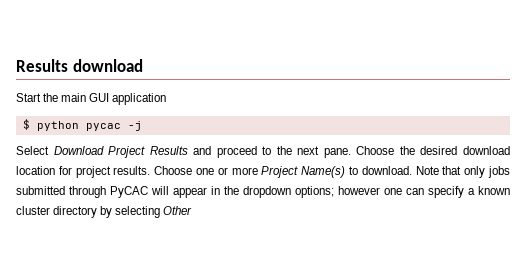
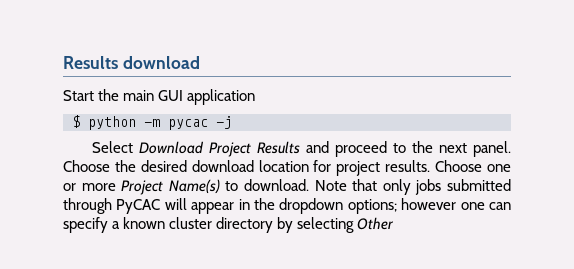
- $ python pycac -j
+ $ python -m pycac -j
- Select Download Project Results and proceed to the next pane.
+ Select Download Project Results and proceed to the next panel.

